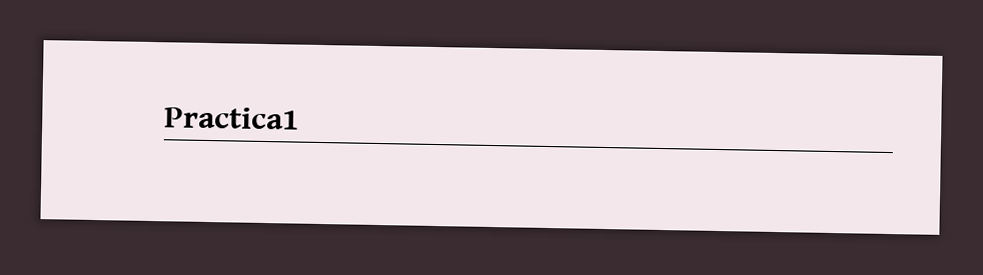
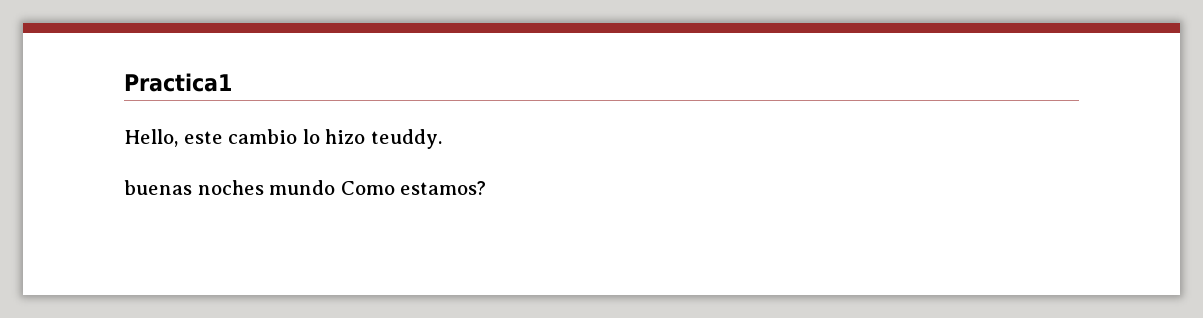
+ Hello, este cambio lo hizo teuddy.
+ buenas noches mundo Como estamos?

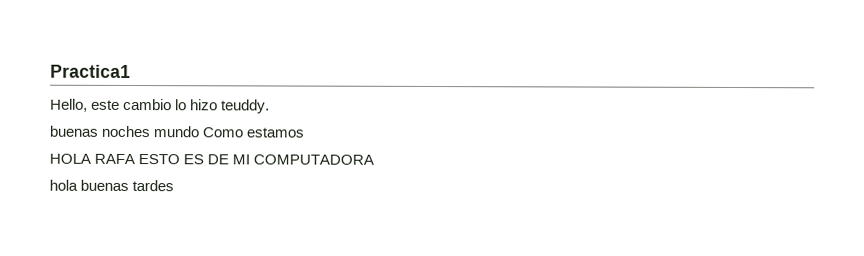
- buenas noches mundo Como estamos?
+ buenas noches mundo Como estamos
+ HOLA RAFA ESTO ES DE MI COMPUTADORA
+ hola buenas tardes

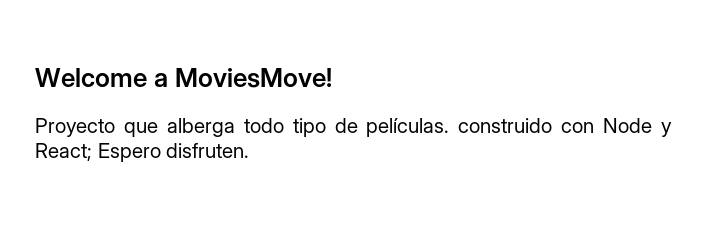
- Practica1
- Hello, este cambio lo hizo teuddy.
- buenas noches mundo Como estamos
- HOLA RAFA ESTO ES DE MI COMPUTADORA
- hola buenas tardes
+ Welcome a MoviesMove!
+ Proyecto que alberga todo tipo de películas. construido con Node y React; Espero disfruten.

